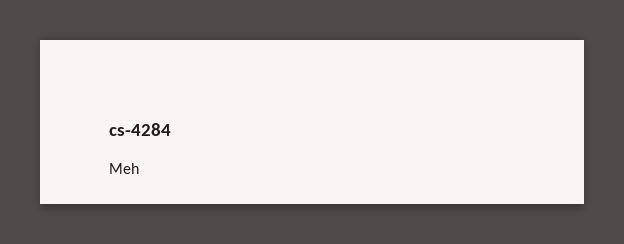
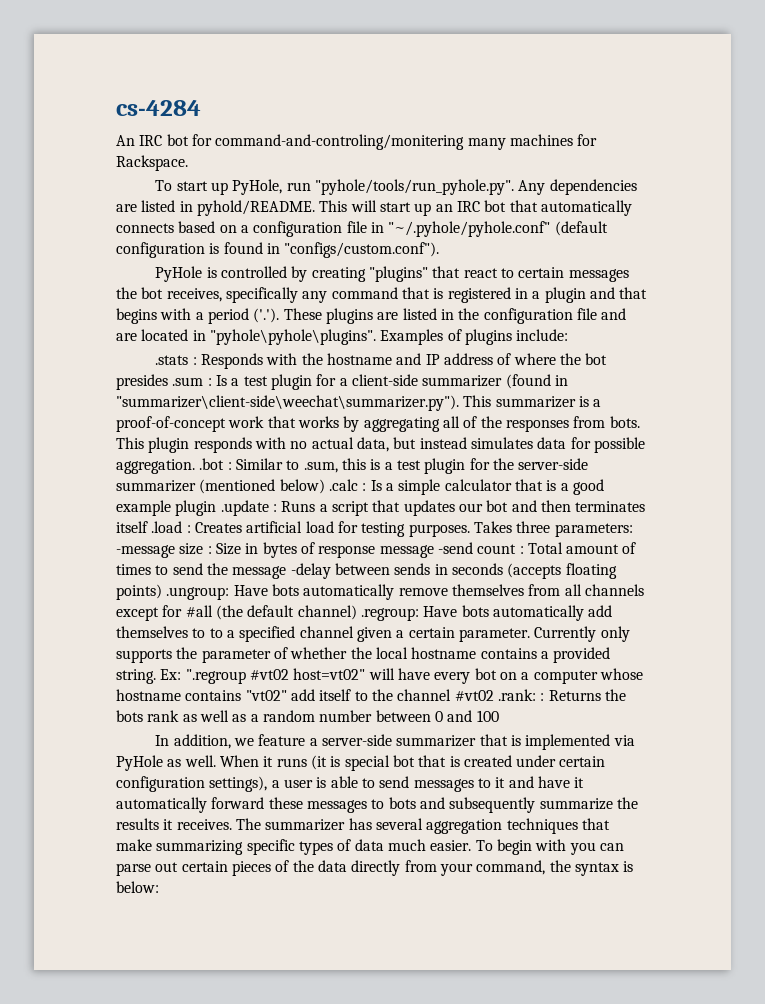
- Meh
+ An IRC bot for command-and-controling/monitering many machines for Rackspace.
+ To start up PyHole, run "pyhole/tools/run_pyhole.py". Any dependencies are listed in pyhold/README. This will start up an IRC bot that automatically connects based on a configuration file in "~/.pyhole/pyhole.conf" (default configuration is found in "configs/custom.conf").
+ PyHole is controlled by creating "plugins" that react to certain messages the bot receives, specifically any command that is registered in a plugin and that begins with a period ('.'). These plugins are listed in the configuration file and are located in "pyhole\pyhole\plugins". Examples of plugins include:
+ .stats : Responds with the hostname and IP address of where the bot presides .sum : Is a test plugin for a client-side summarizer (found in "summarizer\client-side\weechat\summarizer.py"). This summarizer is a proof-of-concept work that works by aggregating all of the responses from bots. This plugin responds with no actual data, but instead simulates data for possible aggregation. .bot : Similar to .sum, this is a test plugin for the server-side summarizer (mentioned below) .calc : Is a simple calculator that is a good example plugin .update : Runs a script that updates our bot and then terminates itself .load : Creates artificial load for testing purposes. Takes three parameters: -message size : Size in bytes of response message -send count : Total amount of times to send the message -delay between sends in seconds (accepts floating points) .ungroup: Have bots automatically remove themselves from all channels except for #all (the default channel) .regroup: Have bots automatically add themselves to to a specified channel given a certain parameter. Currently only supports the parameter of whether the local hostname contains a provided string. Ex: ".regroup #vt02 host=vt02" will have every bot on a computer whose hostname contains "vt02" add itself to the channel #vt02 .rank: : Returns the bots rank as well as a random number between 0 and 100
+ In addition, we feature a server-side summarizer that is implemented via PyHole as well. When it runs (it is special bot that is created under certain configuration settings), a user is able to send messages to it and have it automatically forward these messages to bots and subsequently summarize the results it receives. The summarizer has several aggregation techniques that make summarizing specific types of data much easier. To begin with you can parse out certain pieces of the data directly from your command, the syntax is below:

